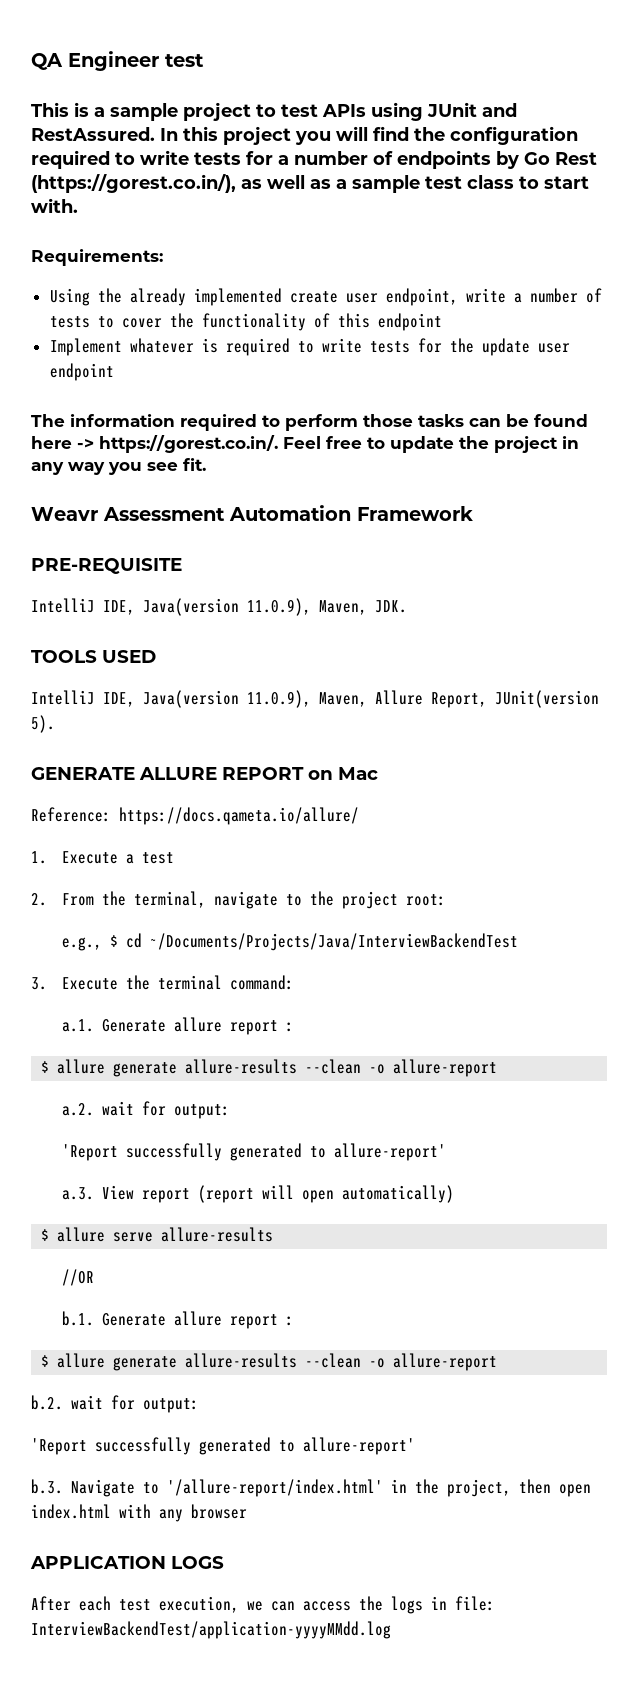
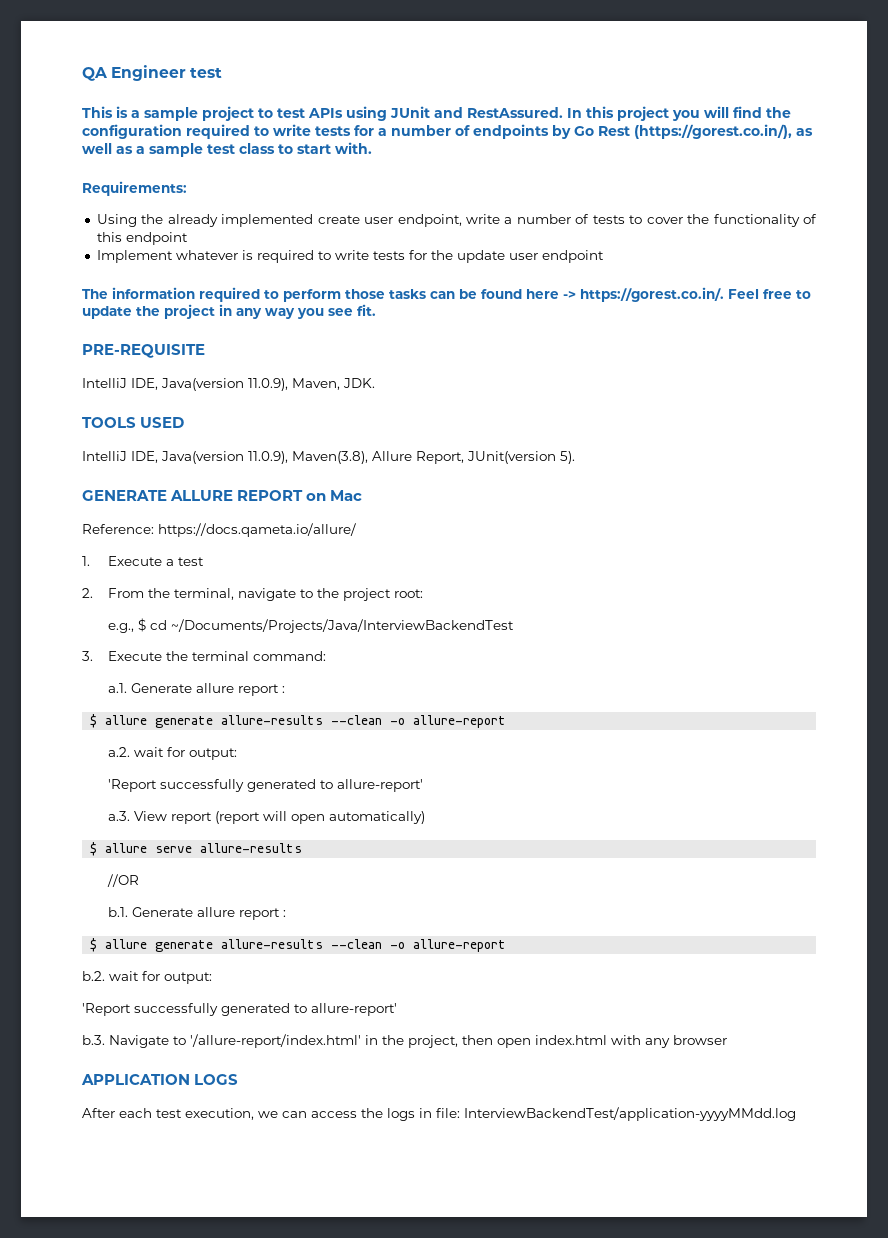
- Weavr Assessment Automation Framework
- IntelliJ IDE, Java(version 11.0.9), Maven, Allure Report, JUnit(version 5).
+ IntelliJ IDE, Java(version 11.0.9), Maven(3.8), Allure Report, JUnit(version 5).

